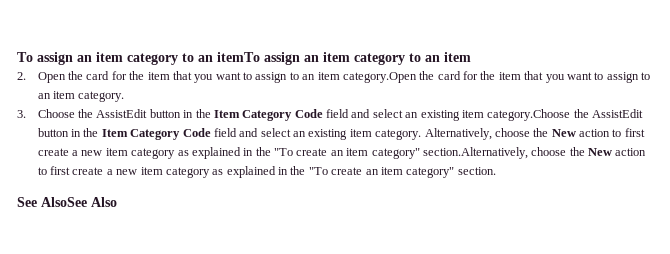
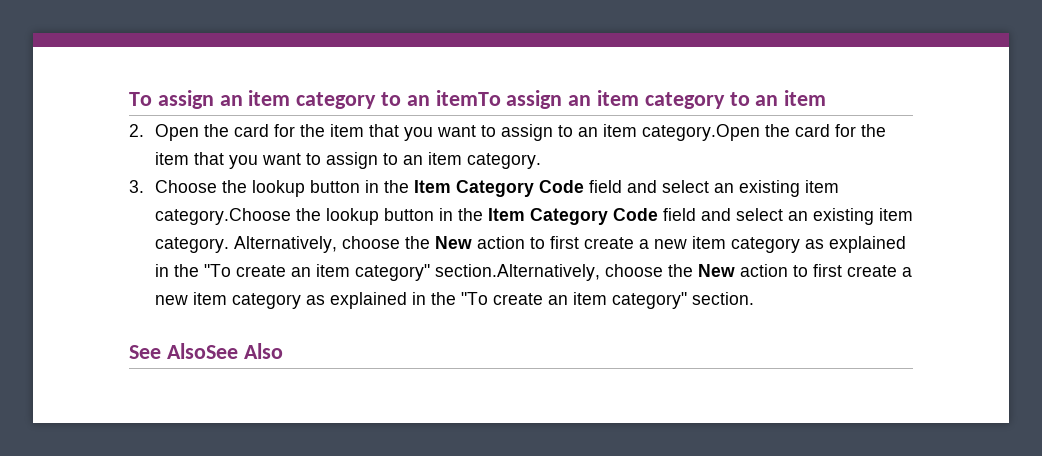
- 3. Choose the AssistEdit button in the Item Category Code field and select an existing item category.Choose the AssistEdit button in the Item Category Code field and select an existing item category.
+ 3. Choose the lookup button in the Item Category Code field and select an existing item category.Choose the lookup button in the Item Category Code field and select an existing item category.

